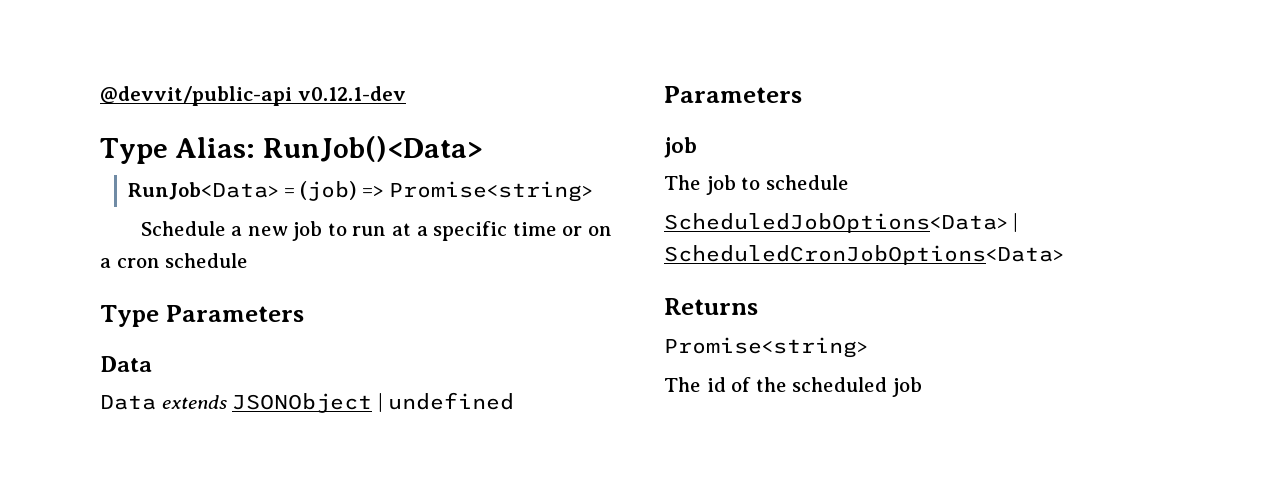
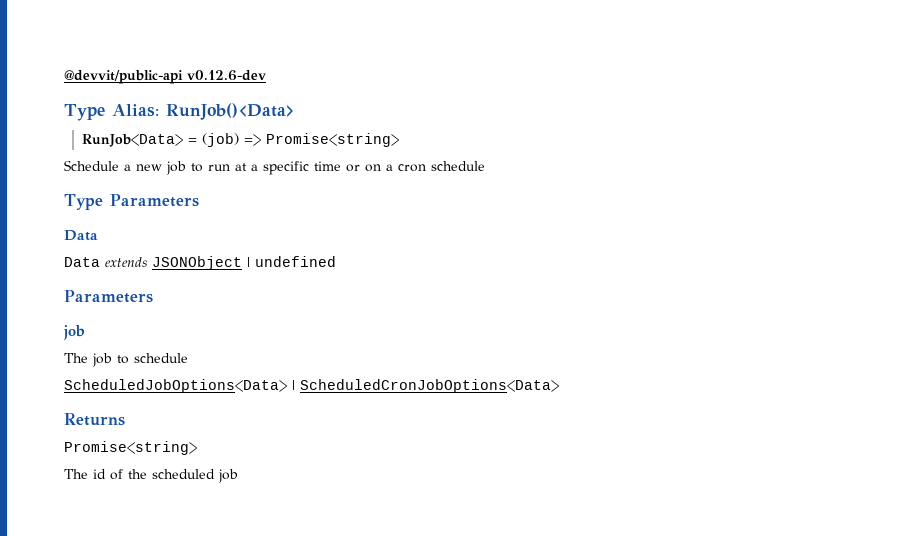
- @devvit/public-api v0.12.1-dev
+ @devvit/public-api v0.12.6-dev

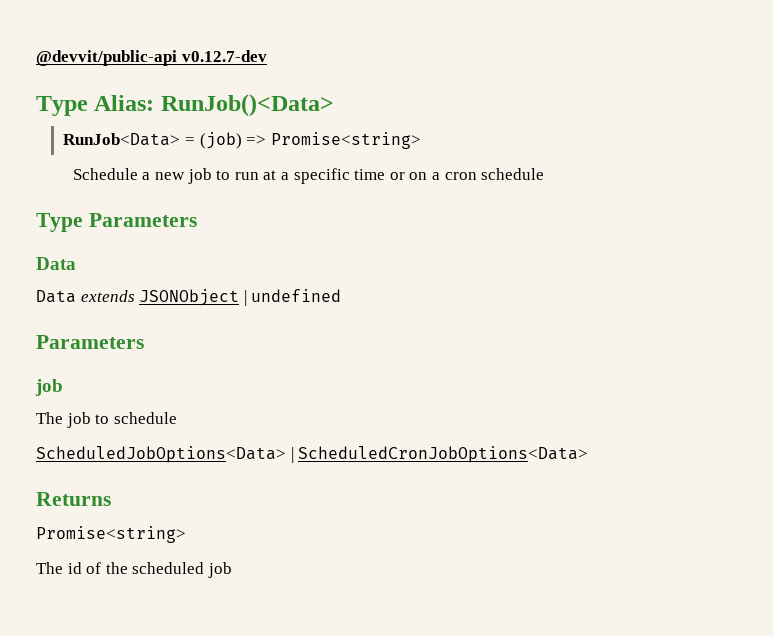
- @devvit/public-api v0.12.6-dev
+ @devvit/public-api v0.12.7-dev

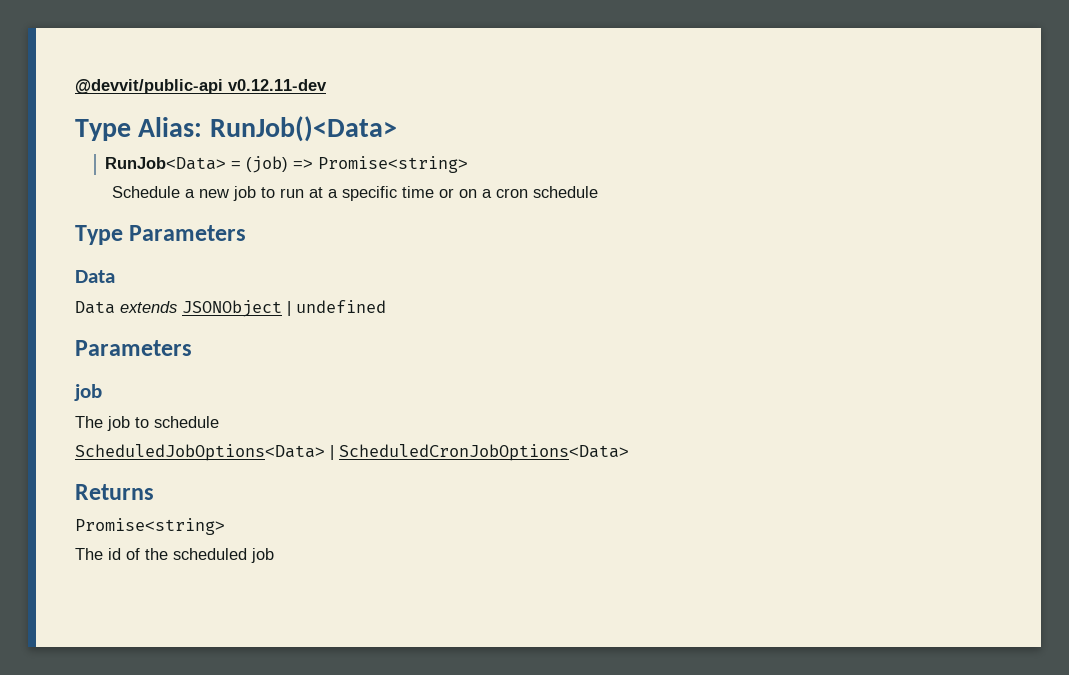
- @devvit/public-api v0.12.7-dev
+ @devvit/public-api v0.12.11-dev

